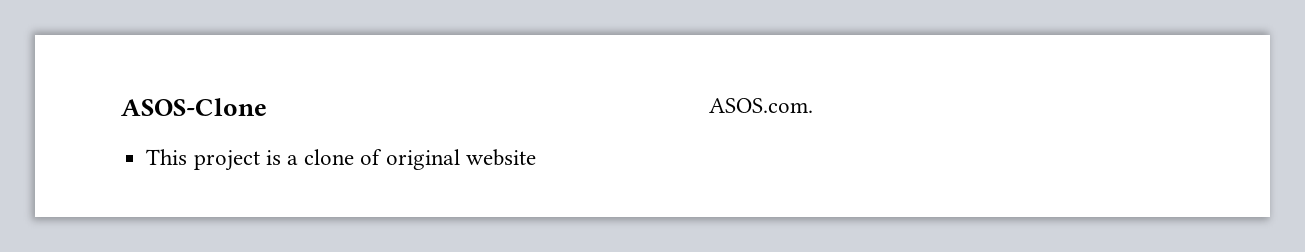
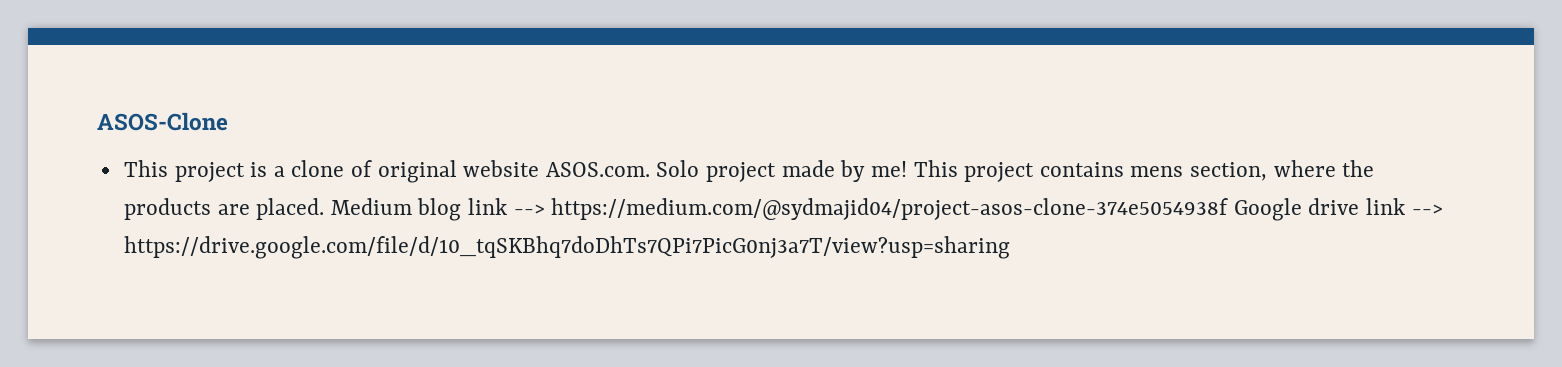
- This project is a clone of original website ASOS.com.
+ This project is a clone of original website ASOS.com. Solo project made by me! This project contains mens section, where the products are placed. Medium blog link --> https://medium.com/@sydmajid04/project-asos-clone-374e5054938f Google drive link --> https://drive.google.com/file/d/10_tqSKBhq7doDhTs7QPi7PicG0nj3a7T/view?usp=sharing

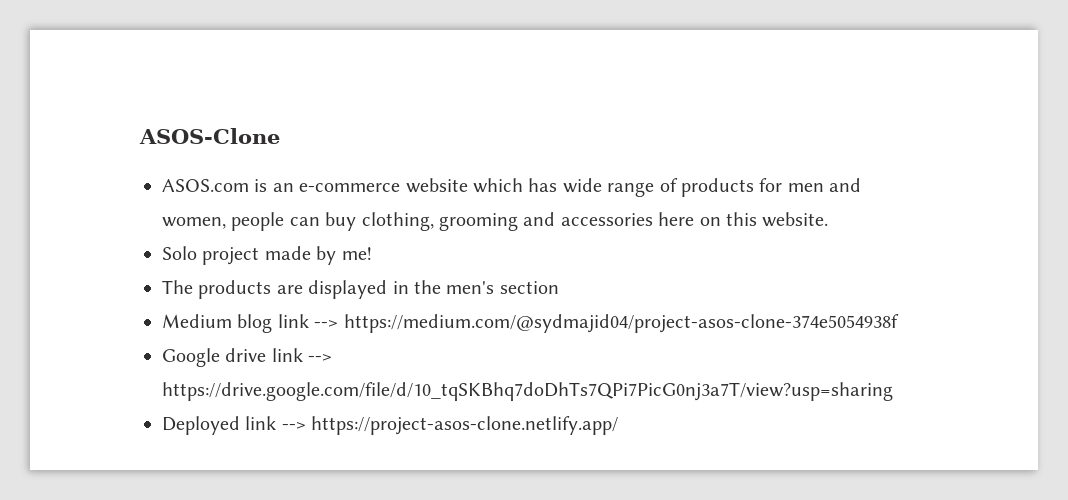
- This project is a clone of original website ASOS.com. Solo project made by me! This project contains mens section, where the products are placed. Medium blog link --> https://medium.com/@sydmajid04/project-asos-clone-374e5054938f Google drive link --> https://drive.google.com/file/d/10_tqSKBhq7doDhTs7QPi7PicG0nj3a7T/view?usp=sharing
+ ASOS.com is an e-commerce website which has wide range of products for men and women, people can buy clothing, grooming and accessories here on this website.
+ Solo project made by me!
+ The products are displayed in the men's section
+ Medium blog link --> https://medium.com/@sydmajid04/project-asos-clone-374e5054938f
+ Google drive link --> https://drive.google.com/file/d/10_tqSKBhq7doDhTs7QPi7PicG0nj3a7T/view?usp=sharing
+ Deployed link --> https://project-asos-clone.netlify.app/

